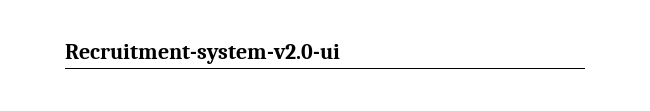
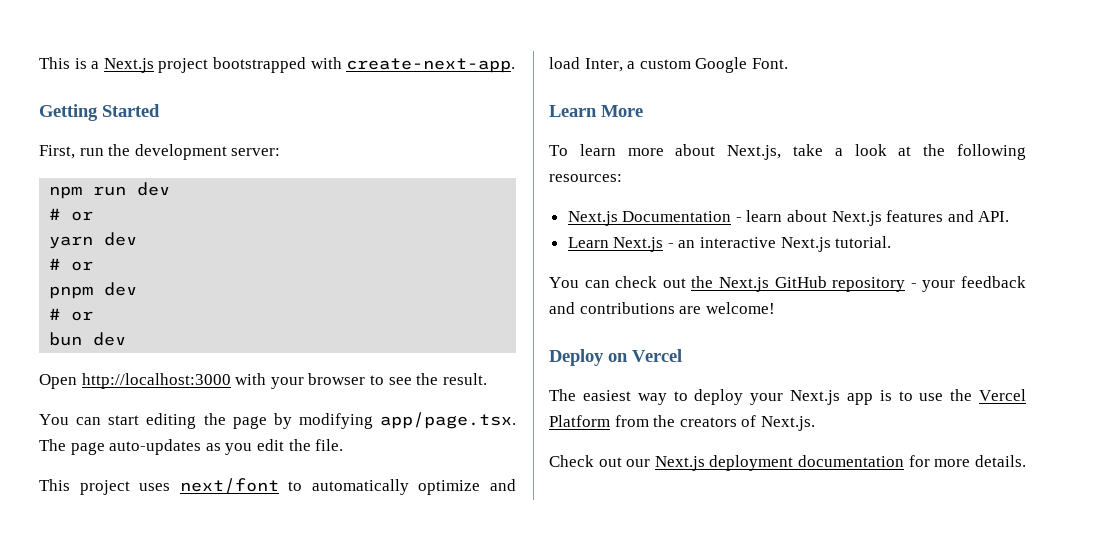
- Recruitment-system-v2.0-ui
+ This is a Next.js project bootstrapped with create-next-app.
+ Getting Started
+ First, run the development server:
+ npm run dev
+ # or
+ yarn dev
+ # or
+ pnpm dev
+ # or
+ bun dev
+ Open http://localhost:3000 with your browser to see the result.
+ You can start editing the page by modifying app/page.tsx. The page auto-updates as you edit the file.
+ This project uses next/font to automatically optimize and load Inter, a custom Google Font.
+ Learn More
+ To learn more about Next.js, take a look at the following resources:
+ Next.js Documentation - learn about Next.js features and API.
+ Learn Next.js - an interactive Next.js tutorial.
+ You can check out the Next.js GitHub repository - your feedback and contributions are welcome!
+ Deploy on Vercel
+ The easiest way to deploy your Next.js app is to use the Vercel Platform from the creators of Next.js.
+ Check out our Next.js deployment documentation for more details.

